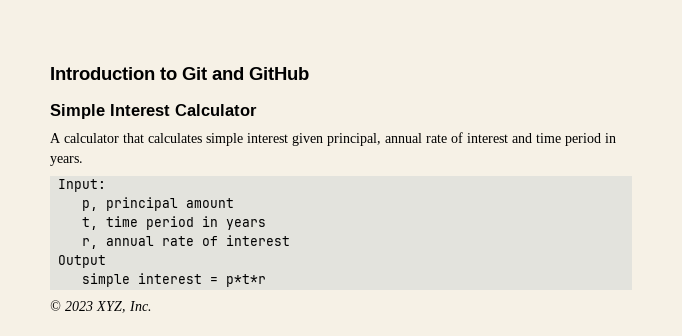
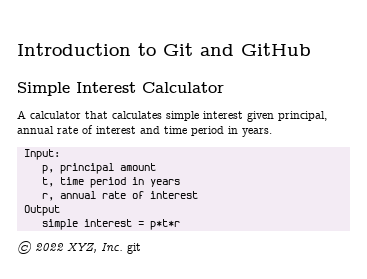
- © 2023 XYZ, Inc.
+ © 2022 XYZ, Inc. git

